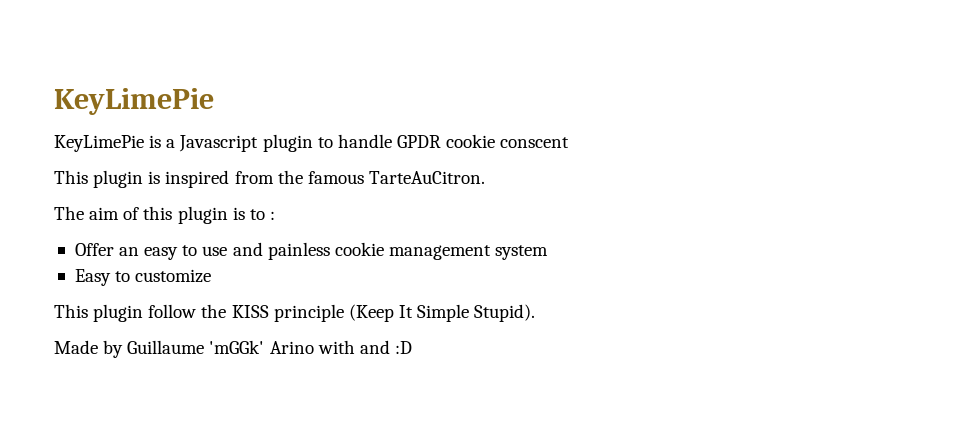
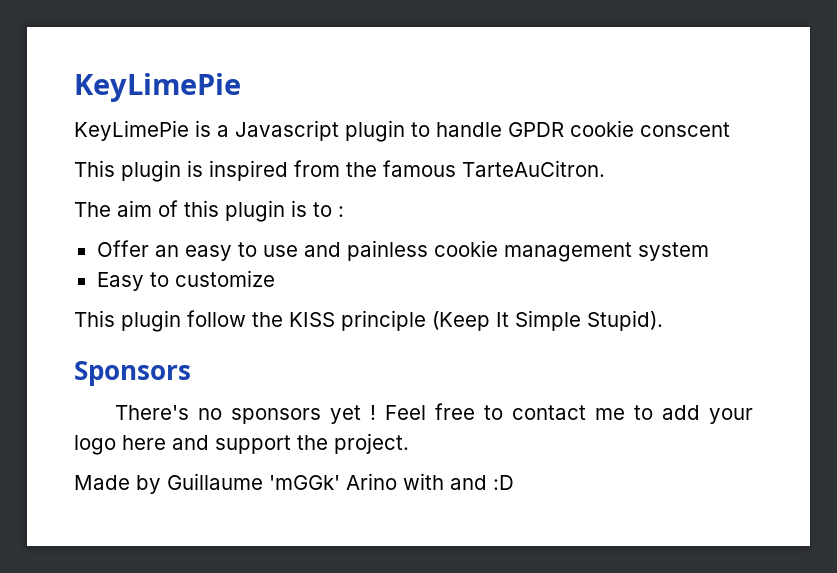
+ Sponsors
+ There's no sponsors yet ! Feel free to contact me to add your logo here and support the project.

